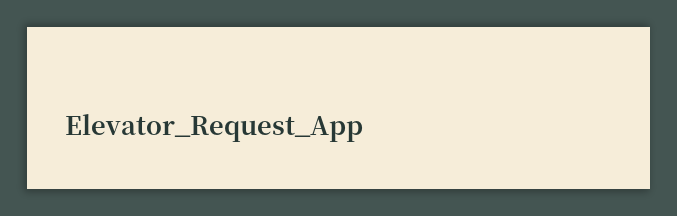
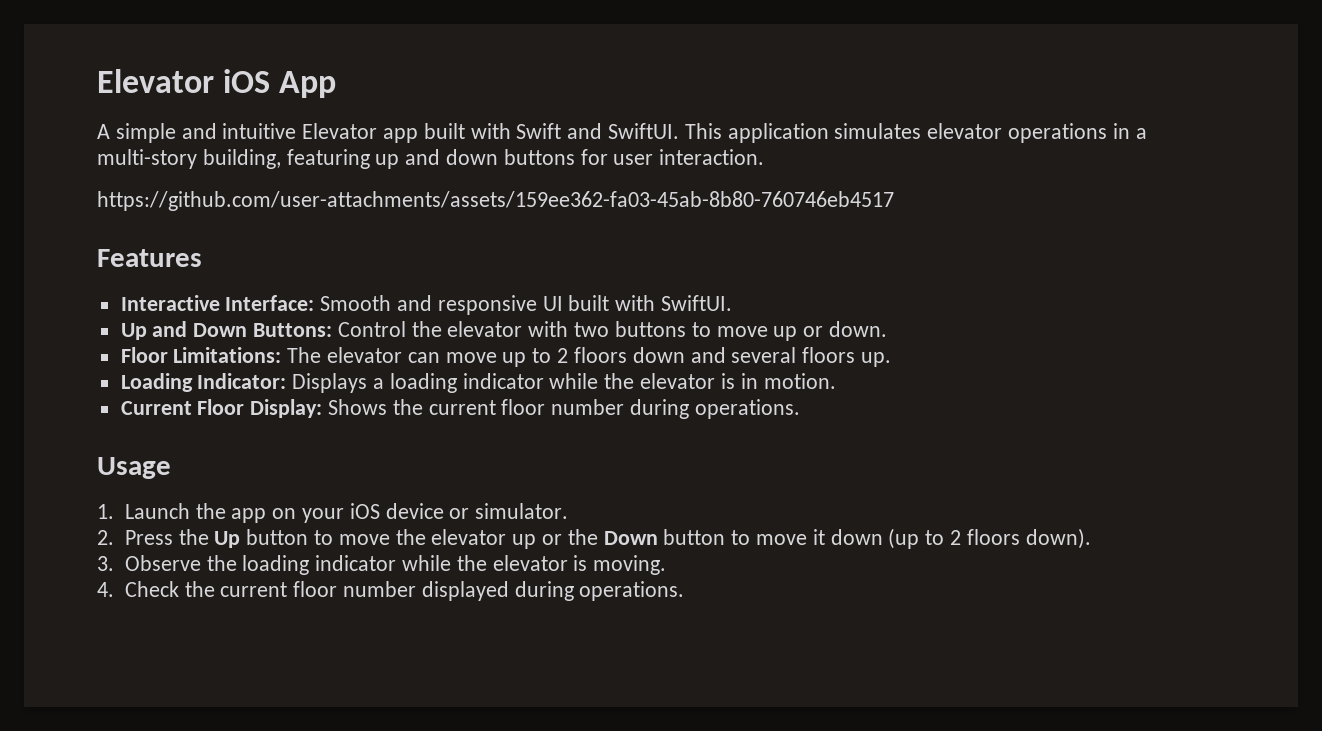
- Elevator_Request_App
+ Elevator iOS App
+ A simple and intuitive Elevator app built with Swift and SwiftUI. This application simulates elevator operations in a multi-story building, featuring up and down buttons for user interaction.
+ https://github.com/user-attachments/assets/159ee362-fa03-45ab-8b80-760746eb4517
+ Features
+ Interactive Interface: Smooth and responsive UI built with SwiftUI.
+ Up and Down Buttons: Control the elevator with two buttons to move up or down.
+ Floor Limitations: The elevator can move up to 2 floors down and several floors up.
+ Loading Indicator: Displays a loading indicator while the elevator is in motion.
+ Current Floor Display: Shows the current floor number during operations.
+ Usage
+ 1. Launch the app on your iOS device or simulator.
+ 2. Press the Up button to move the elevator up or the Down button to move it down (up to 2 floors down).
+ 3. Observe the loading indicator while the elevator is moving.
+ 4. Check the current floor number displayed during operations.

